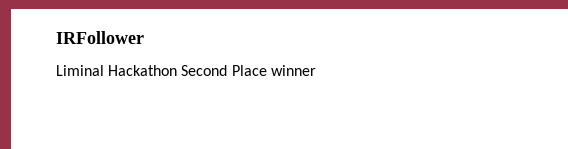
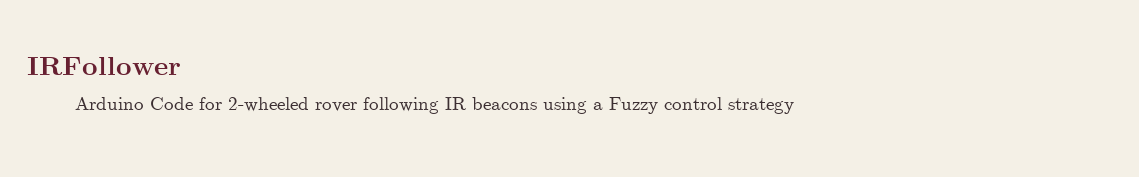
- Liminal Hackathon Second Place winner
+ Arduino Code for 2-wheeled rover following IR beacons using a Fuzzy control strategy

